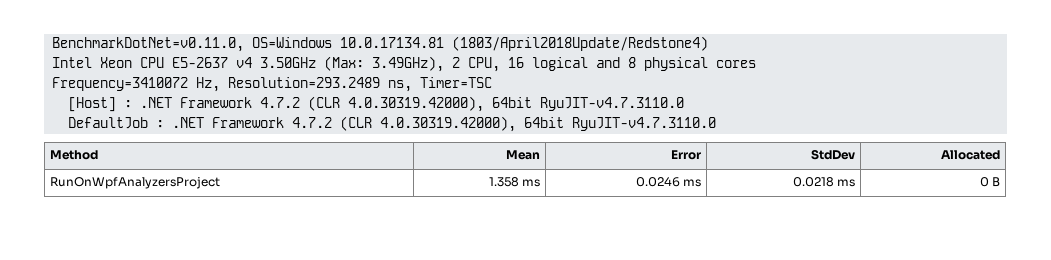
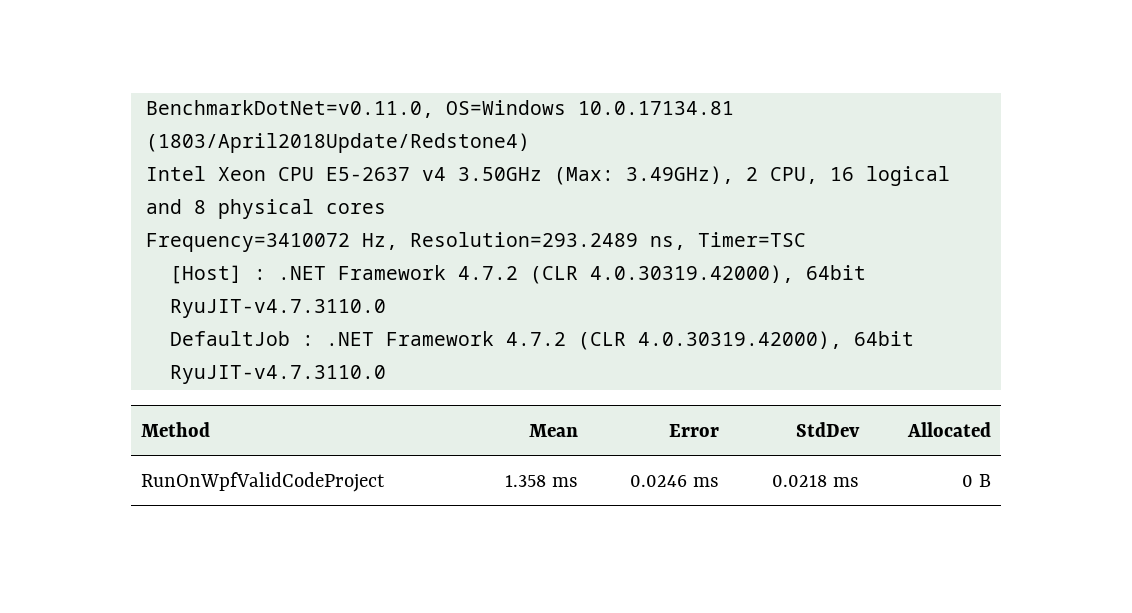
- RunOnWpfAnalyzersProject | 1.358 ms | 0.0246 ms | 0.0218 ms | 0 B
+ RunOnWpfValidCodeProject | 1.358 ms | 0.0246 ms | 0.0218 ms | 0 B

